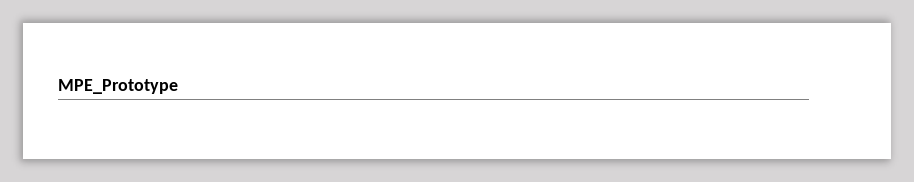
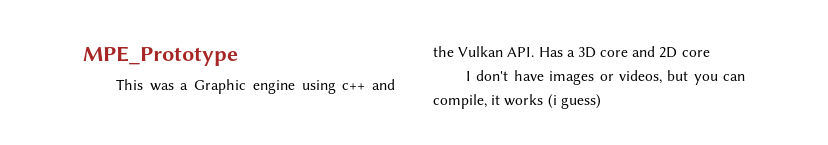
+ This was a Graphic engine using c++ and the Vulkan API. Has a 3D core and 2D core
+ I don't have images or videos, but you can compile, it works (i guess)

